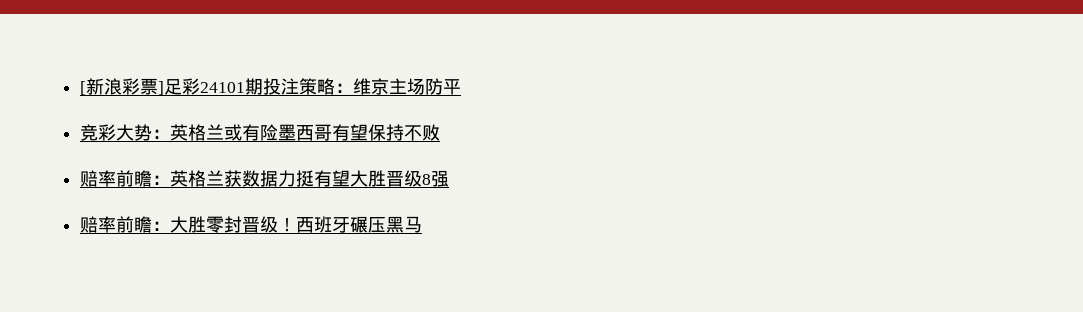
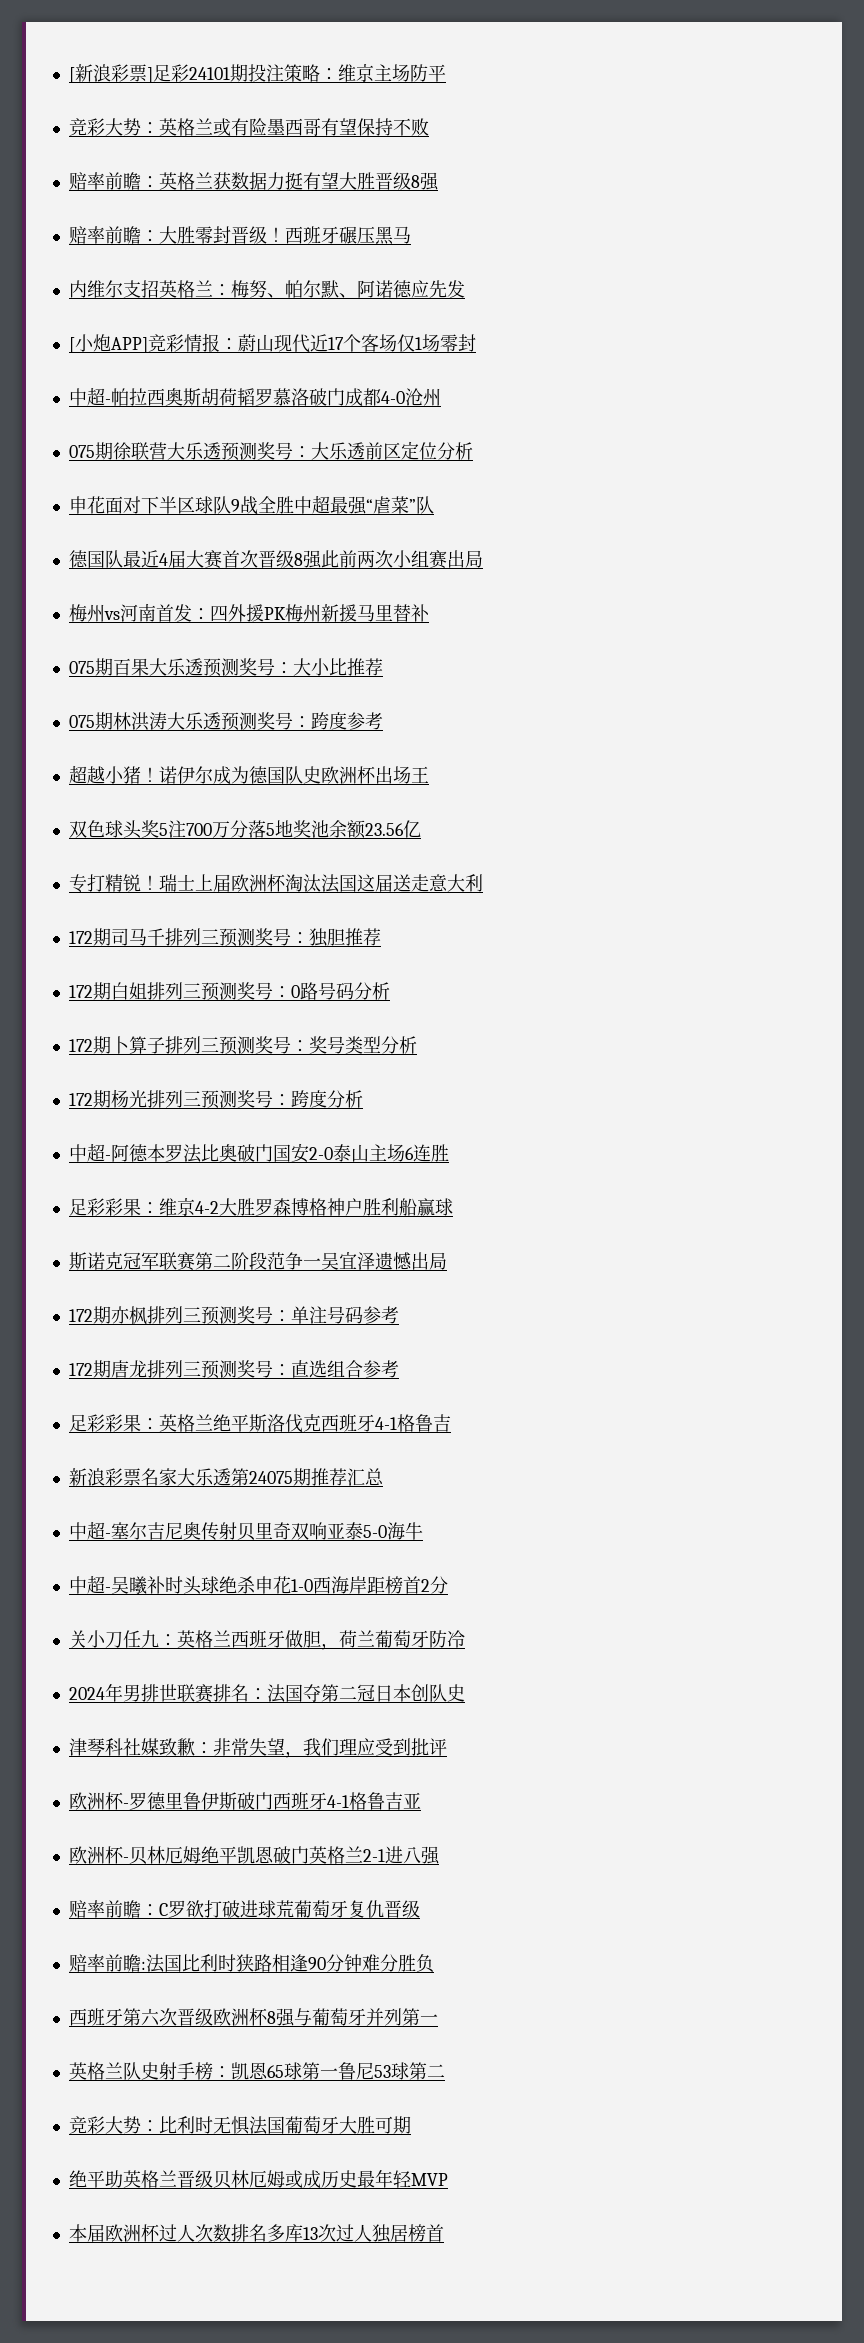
+ 内维尔支招英格兰：梅努、帕尔默、阿诺德应先发
+ [小炮APP]竞彩情报：蔚山现代近17个客场仅1场零封
+ 中超-帕拉西奥斯胡荷韬罗慕洛破门成都4-0沧州
+ 075期徐联营大乐透预测奖号：大乐透前区定位分析
+ 申花面对下半区球队9战全胜中超最强“虐菜”队
+ 德国队最近4届大赛首次晋级8强此前两次小组赛出局
+ 梅州vs河南首发：四外援PK梅州新援马里替补
+ 075期百果大乐透预测奖号：大小比推荐
+ 075期林洪涛大乐透预测奖号：跨度参考
+ 超越小猪！诺伊尔成为德国队史欧洲杯出场王
+ 双色球头奖5注700万分落5地奖池余额23.56亿
+ 专打精锐！瑞士上届欧洲杯淘汰法国这届送走意大利
+ 172期司马千排列三预测奖号：独胆推荐
+ 172期白姐排列三预测奖号：0路号码分析
+ 172期卜算子排列三预测奖号：奖号类型分析
+ 172期杨光排列三预测奖号：跨度分析
+ 中超-阿德本罗法比奥破门国安2-0泰山主场6连胜
+ 足彩彩果：维京4-2大胜罗森博格神户胜利船赢球
+ 斯诺克冠军联赛第二阶段范争一吴宜泽遗憾出局
+ 172期亦枫排列三预测奖号：单注号码参考
+ 172期唐龙排列三预测奖号：直选组合参考
+ 足彩彩果：英格兰绝平斯洛伐克西班牙4-1格鲁吉
+ 新浪彩票名家大乐透第24075期推荐汇总
+ 中超-塞尔吉尼奥传射贝里奇双响亚泰5-0海牛
+ 中超-吴曦补时头球绝杀申花1-0西海岸距榜首2分
+ 关小刀任九：英格兰西班牙做胆，荷兰葡萄牙防冷
+ 2024年男排世联赛排名：法国夺第二冠日本创队史
+ 津琴科社媒致歉：非常失望，我们理应受到批评
+ 欧洲杯-罗德里鲁伊斯破门西班牙4-1格鲁吉亚
+ 欧洲杯-贝林厄姆绝平凯恩破门英格兰2-1进八强
+ 赔率前瞻：C罗欲打破进球荒葡萄牙复仇晋级
+ 赔率前瞻:法国比利时狭路相逢90分钟难分胜负
+ 西班牙第六次晋级欧洲杯8强与葡萄牙并列第一
+ 英格兰队史射手榜：凯恩65球第一鲁尼53球第二
+ 竞彩大势：比利时无惧法国葡萄牙大胜可期
+ 绝平助英格兰晋级贝林厄姆或成历史最年轻MVP
+ 本届欧洲杯过人次数排名多库13次过人独居榜首

